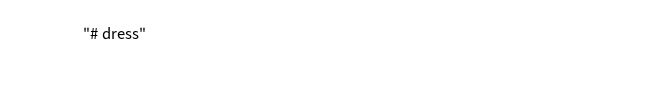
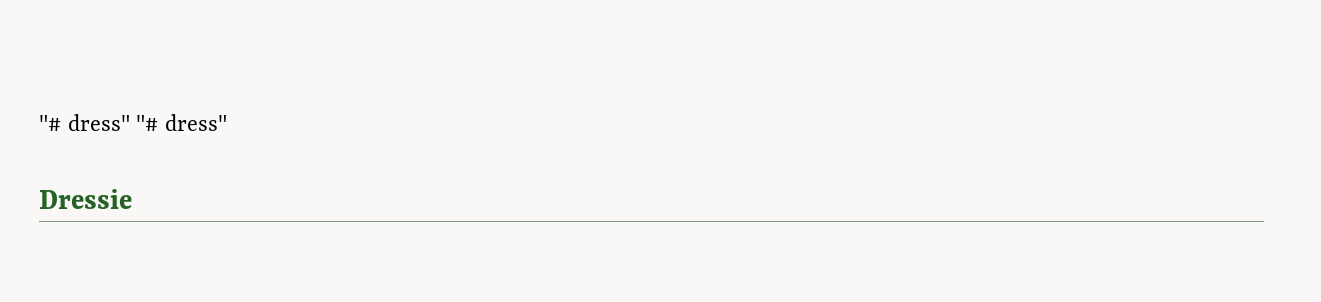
- "# dress"
+ "# dress" "# dress"
+ Dressie

